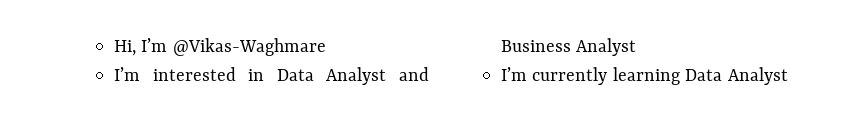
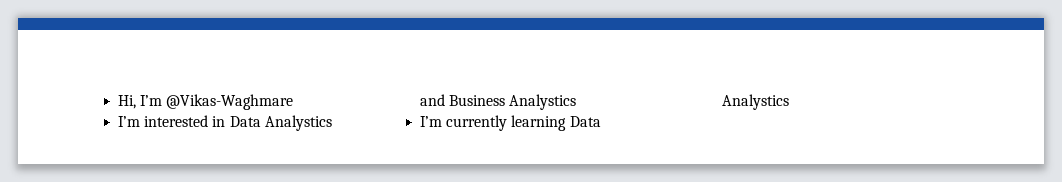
- I’m interested in Data Analyst and Business Analyst
+ I’m interested in Data Analystics and Business Analystics
- I’m currently learning Data Analyst
+ I’m currently learning Data Analystics

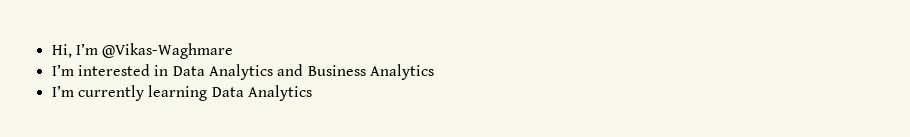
- I’m interested in Data Analystics and Business Analystics
+ I’m interested in Data Analytics and Business Analytics
- I’m currently learning Data Analystics
+ I’m currently learning Data Analytics

